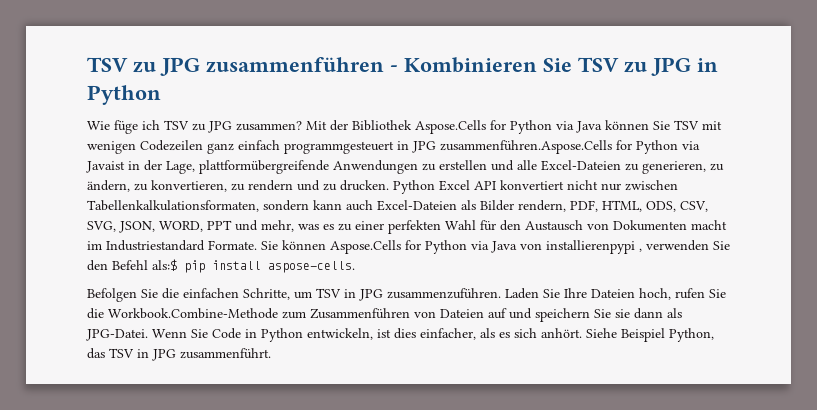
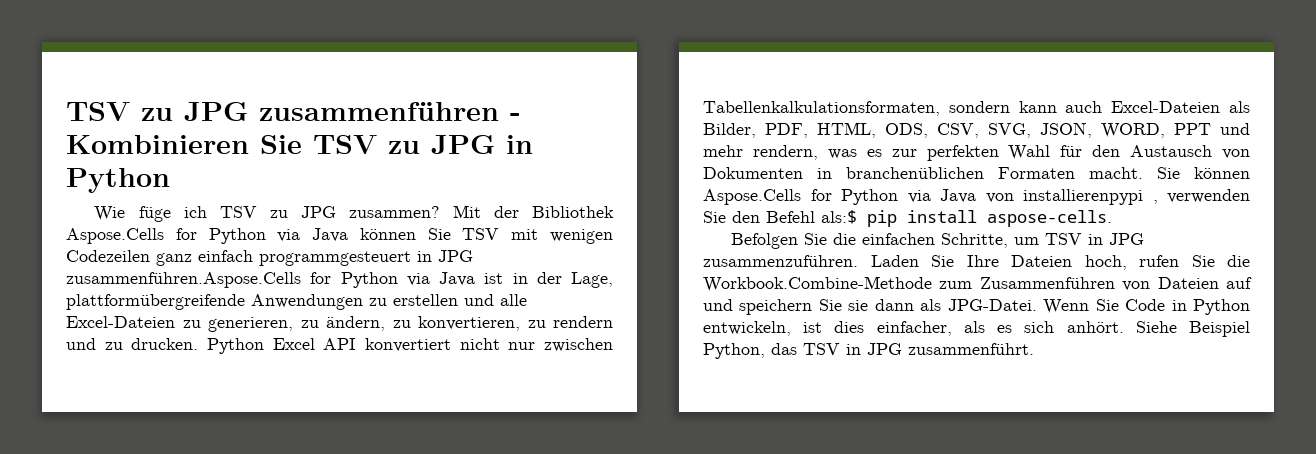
- Mit der Bibliothek Aspose.Cells for Python via Java können Sie TSV mit wenigen Codezeilen ganz einfach programmgesteuert in JPG zusammenführen.Aspose.Cells for Python via Javaist in der Lage, plattformübergreifende Anwendungen zu erstellen und alle Excel-Dateien zu generieren, zu ändern, zu konvertieren, zu rendern und zu drucken.
+ Mit der Bibliothek Aspose.Cells for Python via Java können Sie TSV mit wenigen Codezeilen ganz einfach programmgesteuert in JPG zusammenführen.Aspose.Cells for Python via Java ist in der Lage, plattformübergreifende Anwendungen zu erstellen und alle Excel-Dateien zu generieren, zu ändern, zu konvertieren, zu rendern und zu drucken.
- Python Excel API konvertiert nicht nur zwischen Tabellenkalkulationsformaten, sondern kann auch Excel-Dateien als Bilder rendern, PDF, HTML, ODS, CSV, SVG, JSON, WORD, PPT und mehr, was es zu einer perfekten Wahl für den Austausch von Dokumenten macht im Industriestandard Formate.
+ Python Excel API konvertiert nicht nur zwischen Tabellenkalkulationsformaten, sondern kann auch Excel-Dateien als Bilder, PDF, HTML, ODS, CSV, SVG, JSON, WORD, PPT und mehr rendern, was es zur perfekten Wahl für den Austausch von Dokumenten in branchenüblichen Formaten macht.

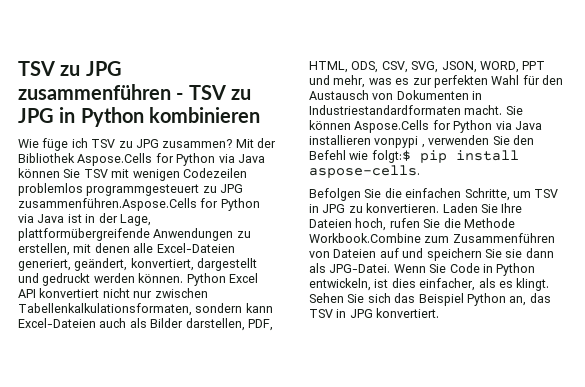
- TSV zu JPG zusammenführen - Kombinieren Sie TSV zu JPG in Python
+ TSV zu JPG zusammenführen - TSV zu JPG in Python kombinieren
- Mit der Bibliothek Aspose.Cells for Python via Java können Sie TSV mit wenigen Codezeilen ganz einfach programmgesteuert in JPG zusammenführen.Aspose.Cells for Python via Java ist in der Lage, plattformübergreifende Anwendungen zu erstellen und alle Excel-Dateien zu generieren, zu ändern, zu konvertieren, zu rendern und zu drucken.
+ Mit der Bibliothek Aspose.Cells for Python via Java können Sie TSV mit wenigen Codezeilen problemlos programmgesteuert zu JPG zusammenführen.Aspose.Cells for Python via Java ist in der Lage, plattformübergreifende Anwendungen zu erstellen, mit denen alle Excel-Dateien generiert, geändert, konvertiert, dargestellt und gedruckt werden können.
- Python Excel API konvertiert nicht nur zwischen Tabellenkalkulationsformaten, sondern kann auch Excel-Dateien als Bilder, PDF, HTML, ODS, CSV, SVG, JSON, WORD, PPT und mehr rendern, was es zur perfekten Wahl für den Austausch von Dokumenten in branchenüblichen Formaten macht.
+ Python Excel API konvertiert nicht nur zwischen Tabellenkalkulationsformaten, sondern kann Excel-Dateien auch als Bilder darstellen, PDF, HTML, ODS, CSV, SVG, JSON, WORD, PPT und mehr, was es zur perfekten Wahl für den Austausch von Dokumenten in Industriestandardformaten macht.
- Sie können Aspose.Cells for Python via Java von installierenpypi , verwenden Sie den Befehl als:$ pip install aspose-cells.
+ Sie können Aspose.Cells for Python via Java installieren vonpypi , verwenden Sie den Befehl wie folgt:$ pip install aspose-cells.
- Befolgen Sie die einfachen Schritte, um TSV in JPG zusammenzuführen.
+ Befolgen Sie die einfachen Schritte, um TSV in JPG zu konvertieren.
- Laden Sie Ihre Dateien hoch, rufen Sie die Workbook.Combine-Methode zum Zusammenführen von Dateien auf und speichern Sie sie dann als JPG-Datei.
+ Laden Sie Ihre Dateien hoch, rufen Sie die Methode Workbook.Combine zum Zusammenführen von Dateien auf und speichern Sie sie dann als JPG-Datei.
- Wenn Sie Code in Python entwickeln, ist dies einfacher, als es sich anhört. Siehe Beispiel Python, das TSV in JPG zusammenführt.
+ Wenn Sie Code in Python entwickeln, ist dies einfacher, als es klingt. Sehen Sie sich das Beispiel Python an, das TSV in JPG konvertiert.

